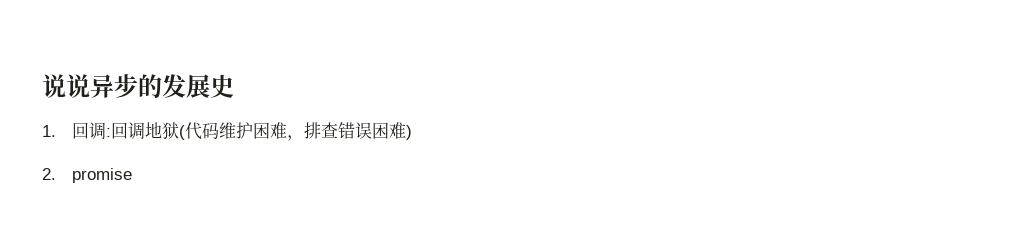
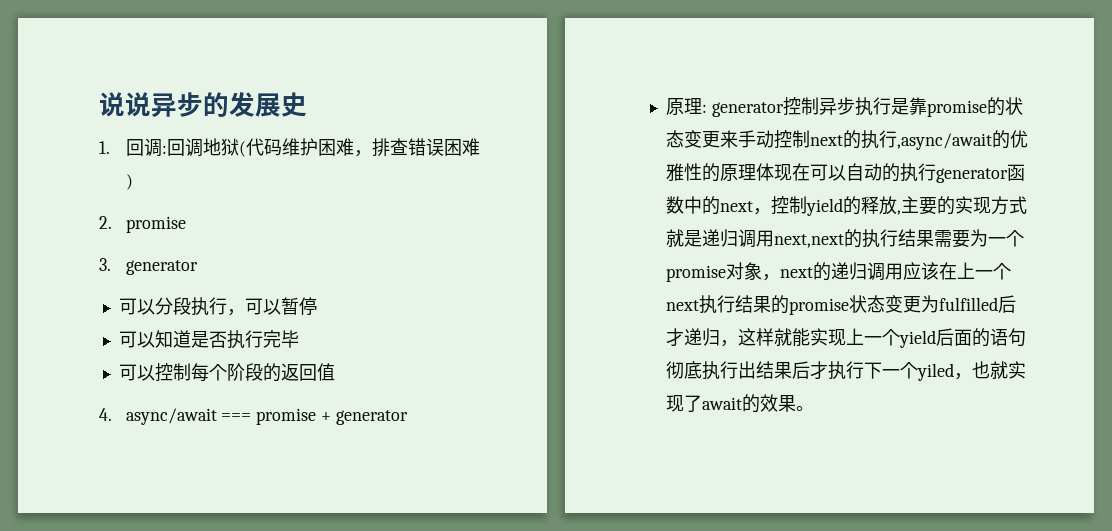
+ 3. generator
+ 可以分段执行，可以暂停
+ 可以知道是否执行完毕
+ 可以控制每个阶段的返回值
+ 4. async/await === promise + generator
+ 原理: generator控制异步执行是靠promise的状态变更来手动控制next的执行,async/await的优雅性的原理体现在可以自动的执行generator函数中的next，控制yield的释放,主要的实现方式就是递归调用next,next的执行结果需要为一个promise对象，next的递归调用应该在上一个next执行结果的promise状态变更为fulfilled后才递归，这样就能实现上一个yield后面的语句彻底执行出结果后才执行下一个yiled，也就实现了await的效果。

